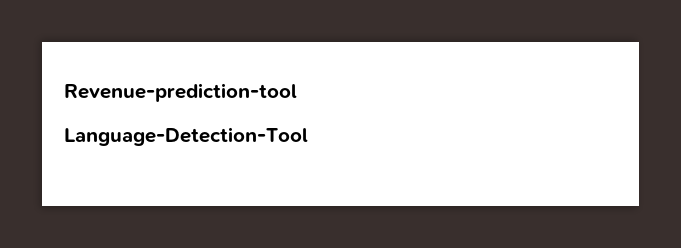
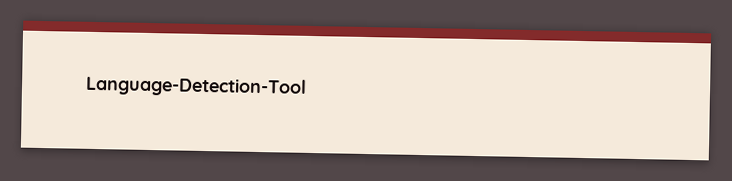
- Revenue-prediction-tool

